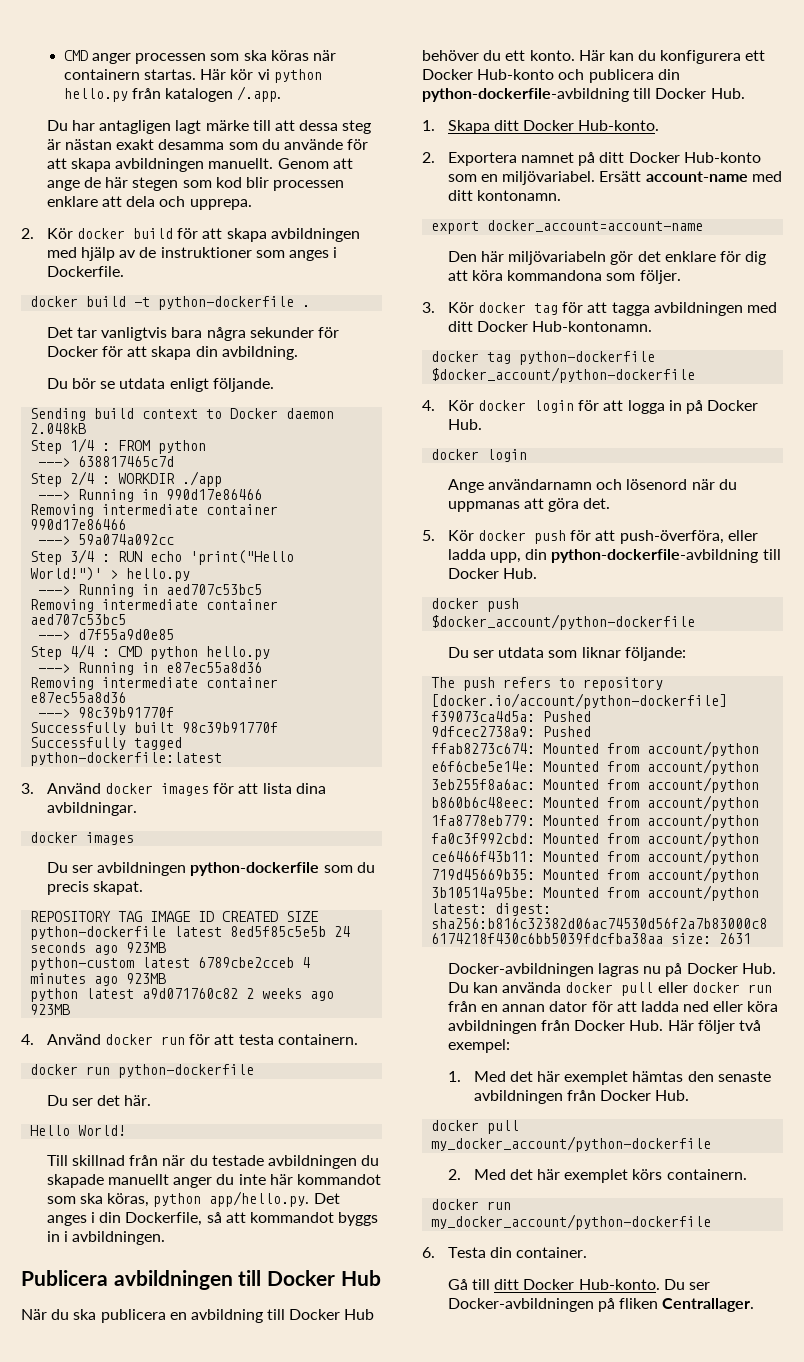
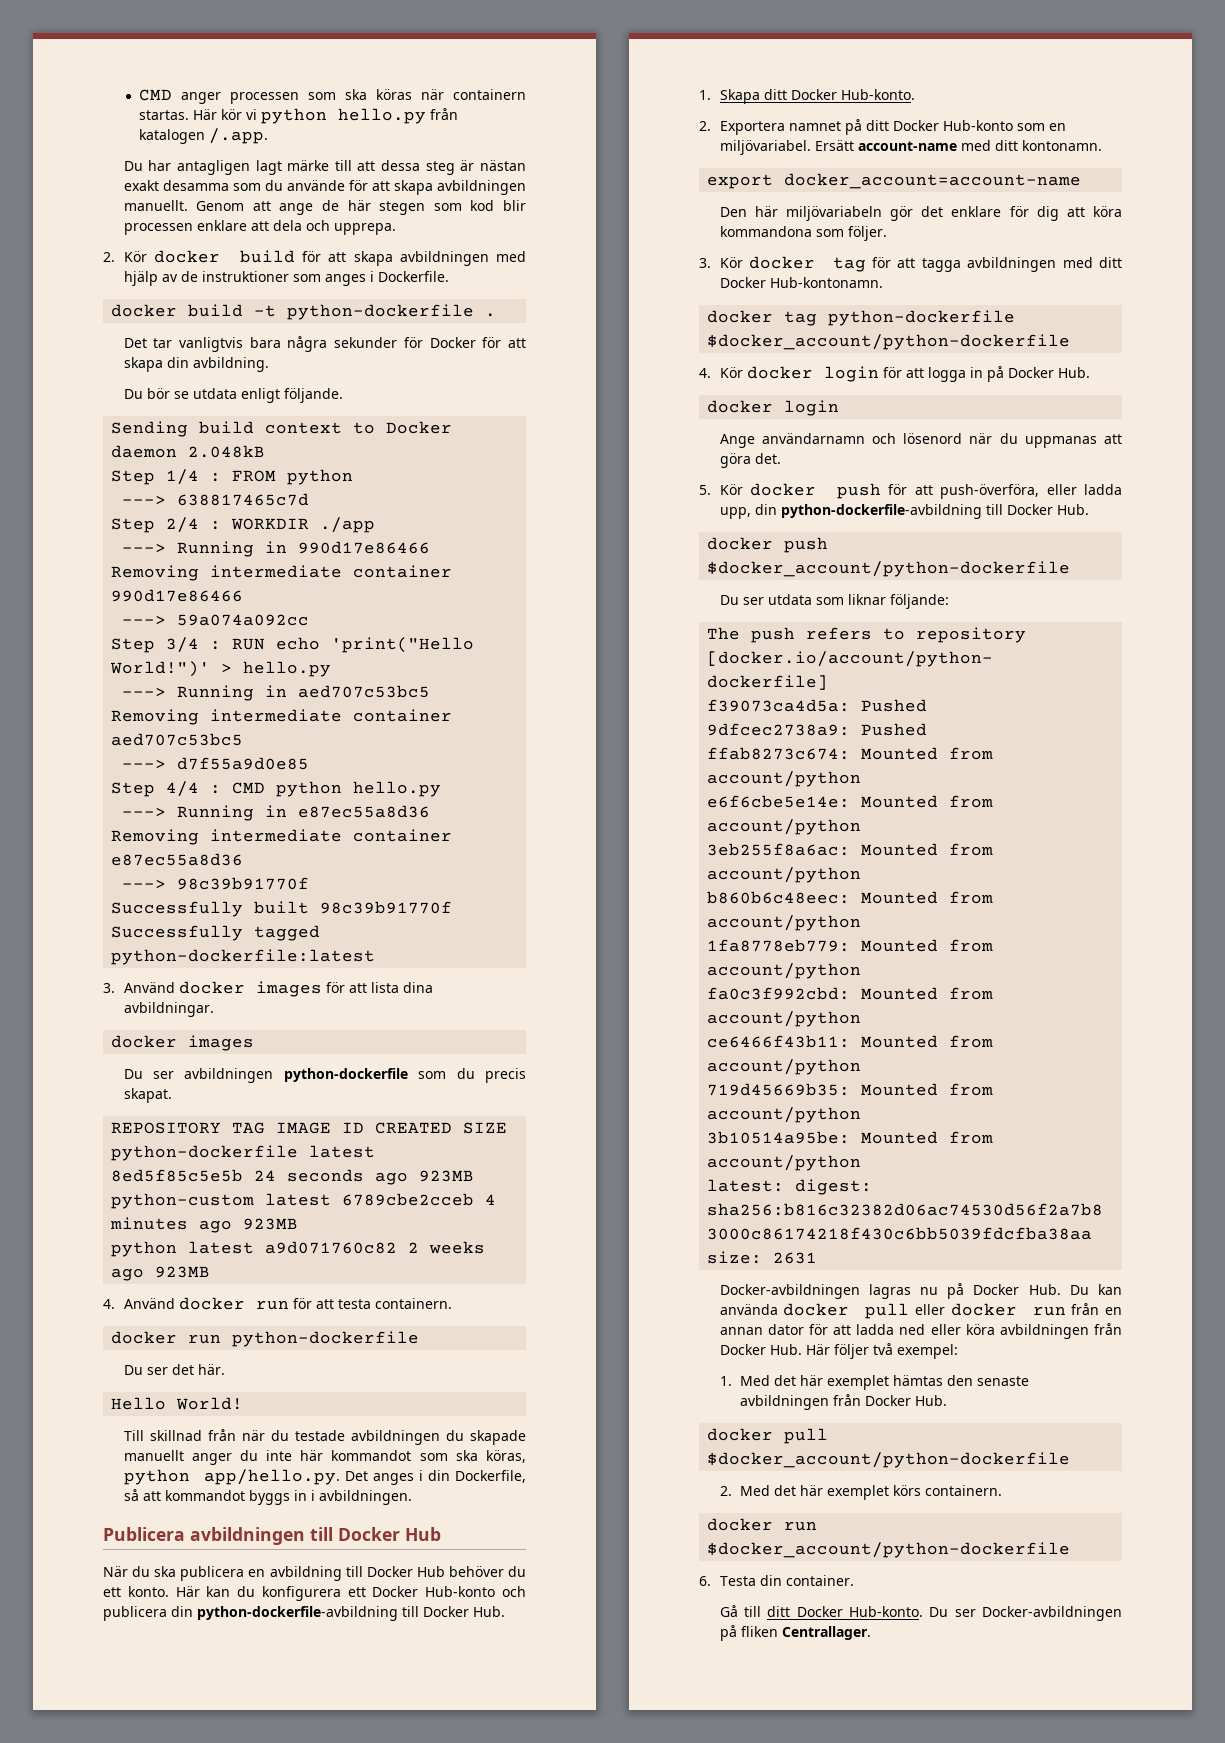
- docker pull my_docker_account/python-dockerfile
+ docker pull $docker_account/python-dockerfile
- docker run my_docker_account/python-dockerfile
+ docker run $docker_account/python-dockerfile

